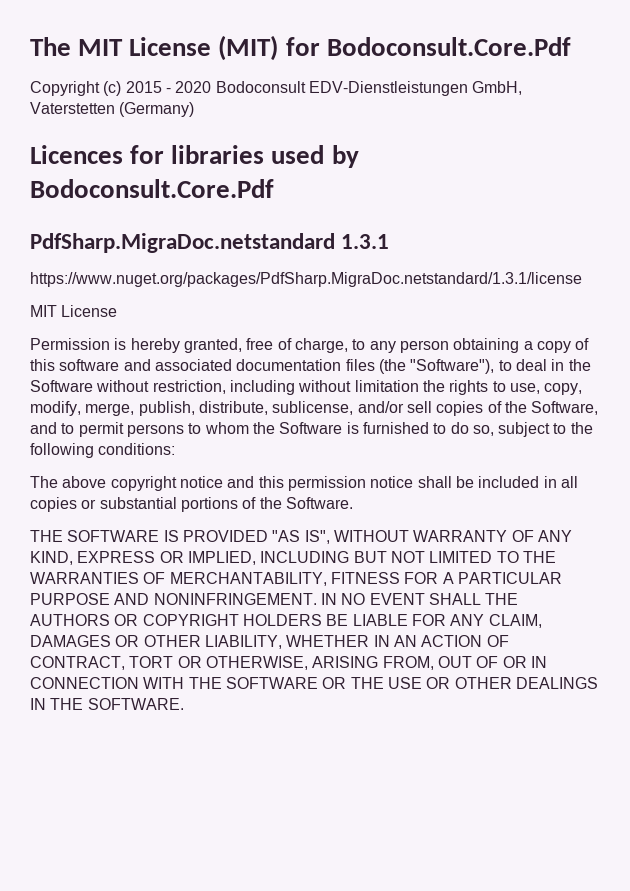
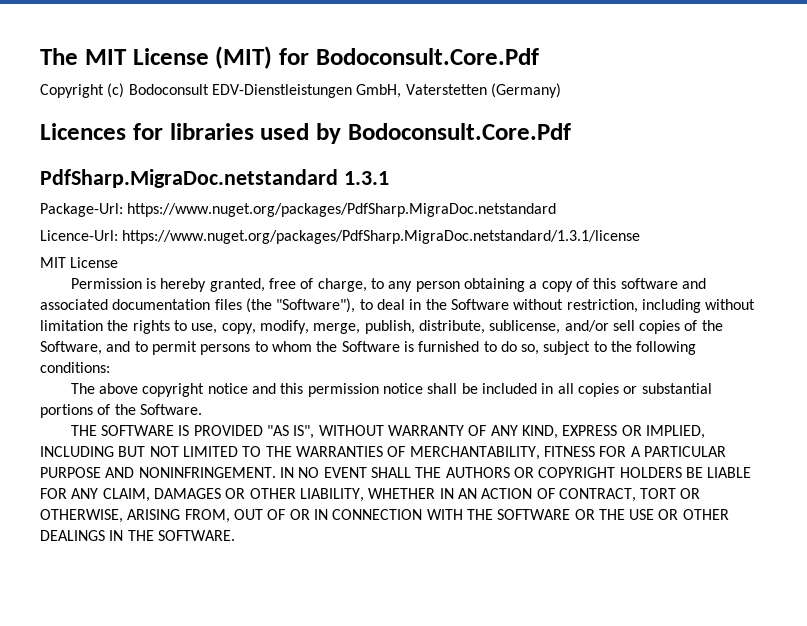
- Copyright (c) 2015 - 2020 Bodoconsult EDV-Dienstleistungen GmbH, Vaterstetten (Germany)
+ Copyright (c) Bodoconsult EDV-Dienstleistungen GmbH, Vaterstetten (Germany)
- https://www.nuget.org/packages/PdfSharp.MigraDoc.netstandard/1.3.1/license
+ Package-Url: https://www.nuget.org/packages/PdfSharp.MigraDoc.netstandard
+ Licence-Url: https://www.nuget.org/packages/PdfSharp.MigraDoc.netstandard/1.3.1/license

